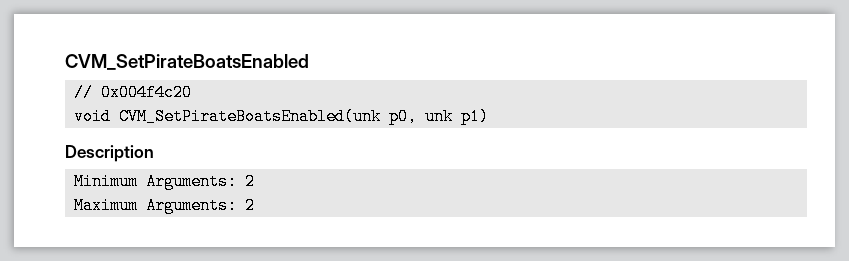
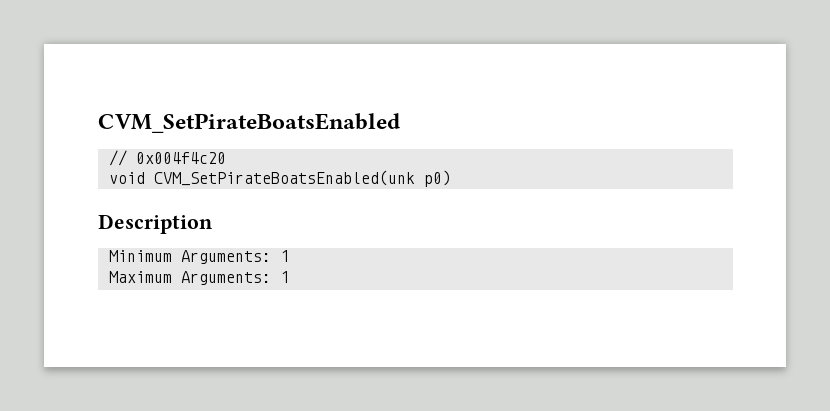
- void CVM_SetPirateBoatsEnabled(unk p0, unk p1)
+ void CVM_SetPirateBoatsEnabled(unk p0)
- Minimum Arguments: 2
+ Minimum Arguments: 1
- Maximum Arguments: 2
+ Maximum Arguments: 1

